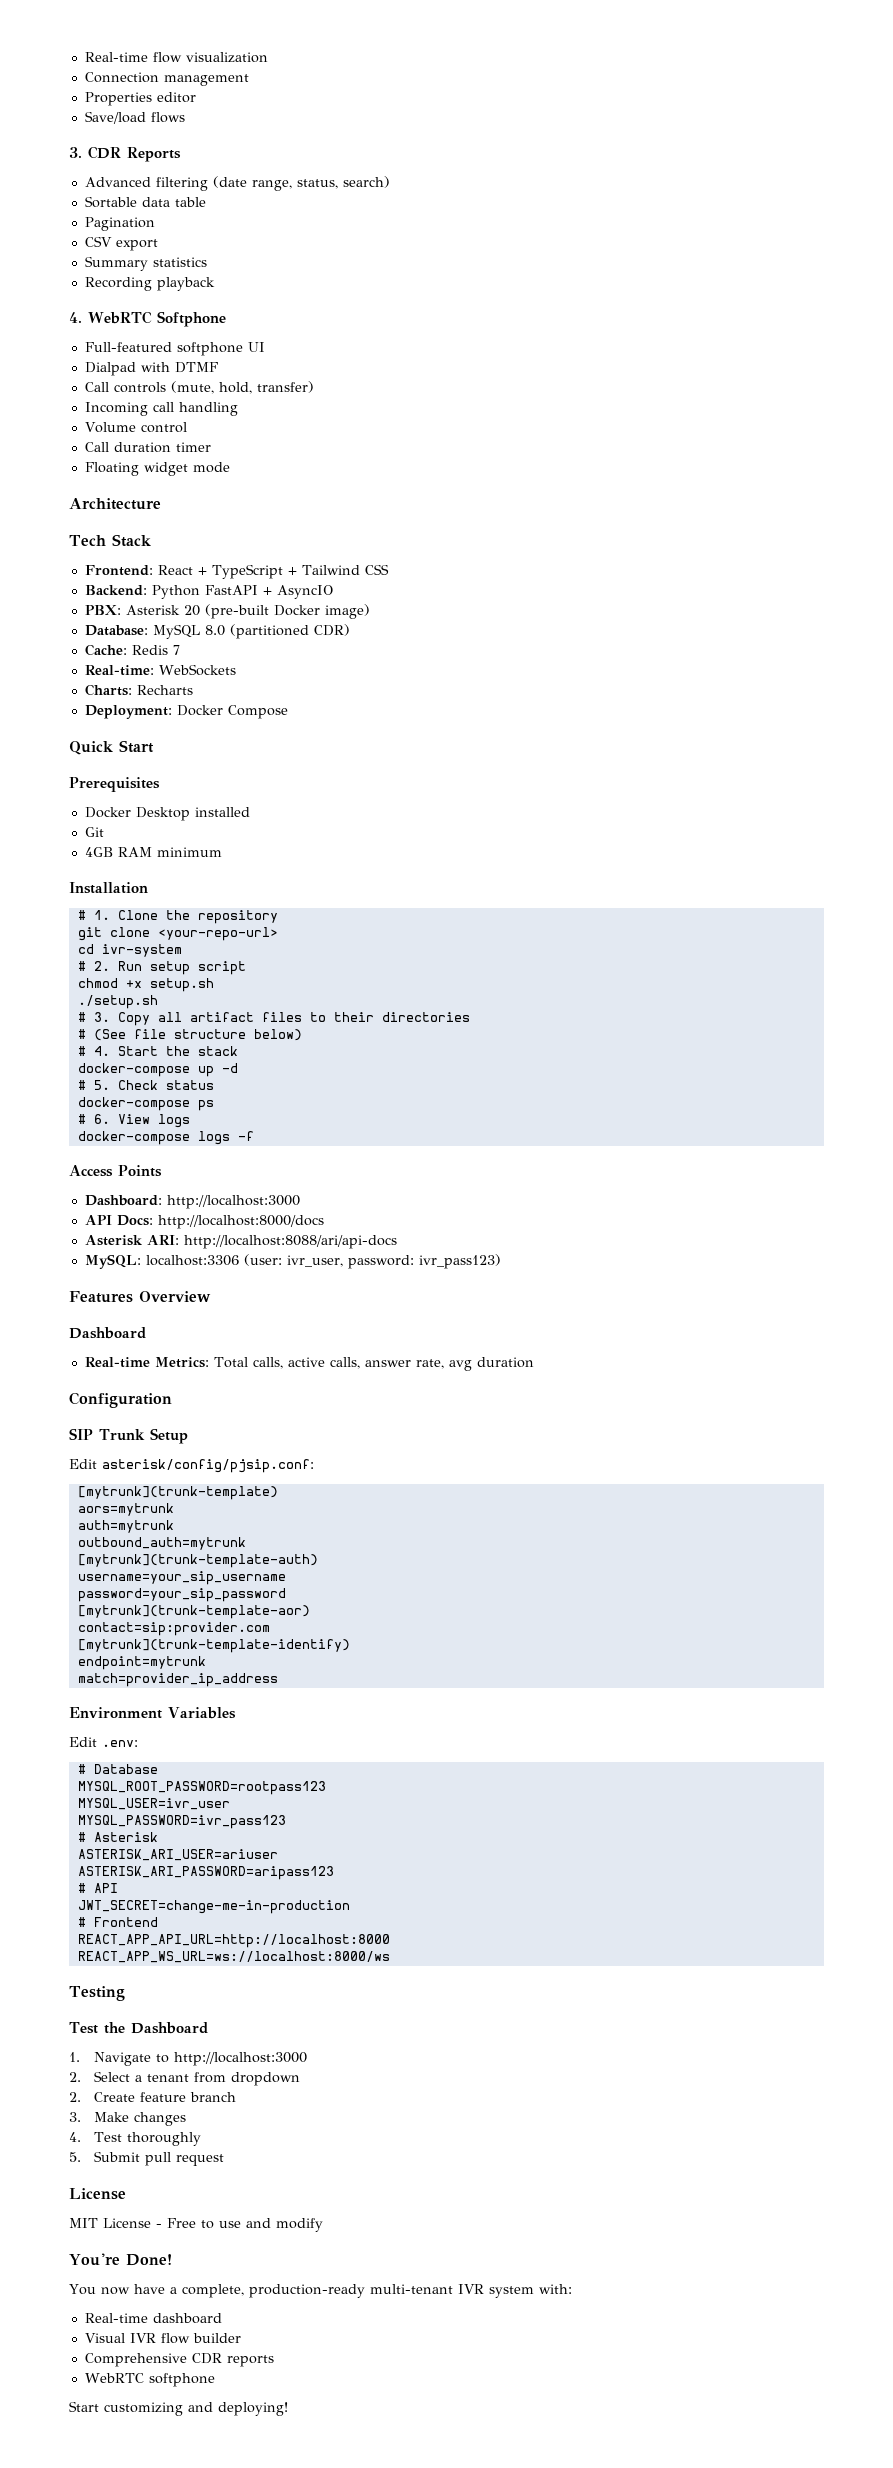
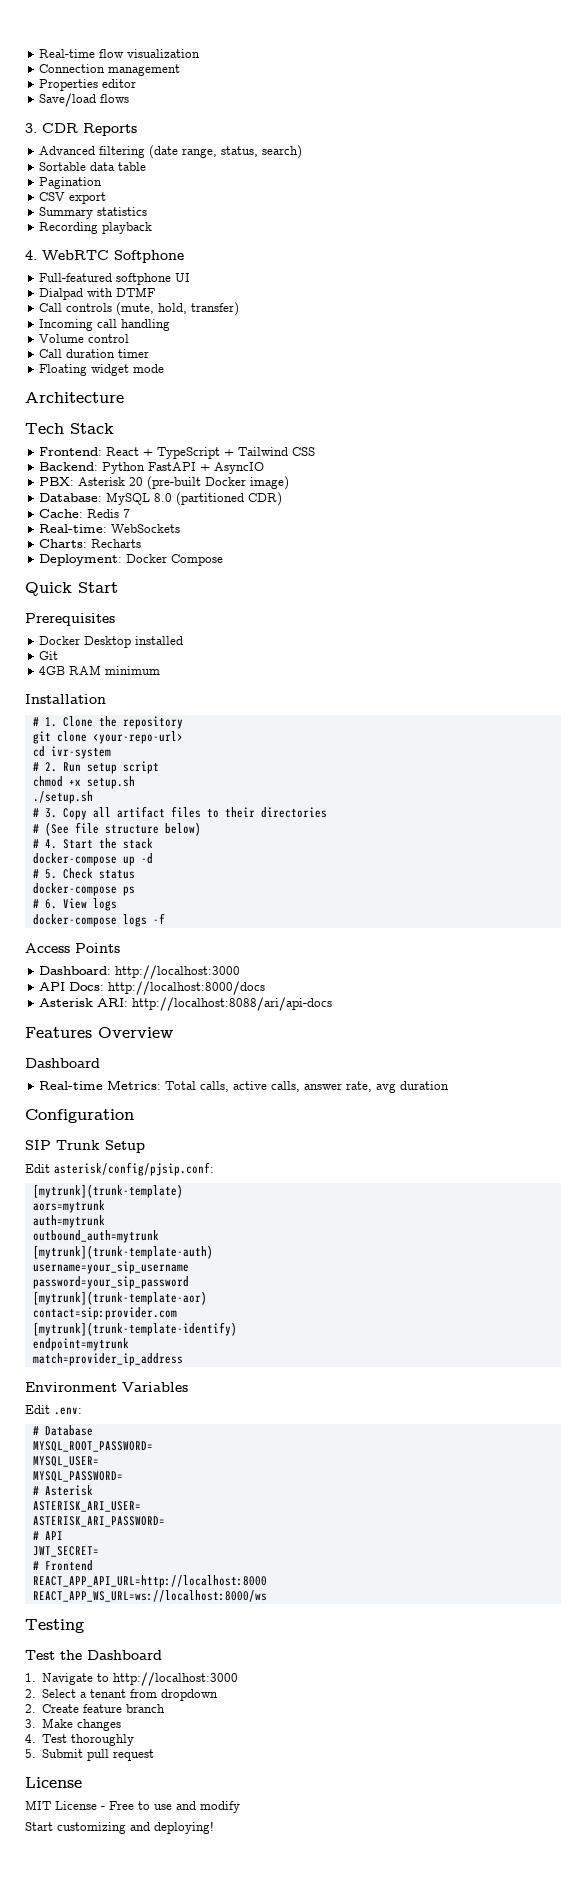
- MySQL: localhost:3306 (user: ivr_user, password: ivr_pass123)
- MYSQL_ROOT_PASSWORD=rootpass123
- MYSQL_USER=ivr_user
- MYSQL_PASSWORD=ivr_pass123
+ MYSQL_ROOT_PASSWORD=
+ MYSQL_USER=
+ MYSQL_PASSWORD=
- ASTERISK_ARI_USER=ariuser
- ASTERISK_ARI_PASSWORD=aripass123
+ ASTERISK_ARI_USER=
+ ASTERISK_ARI_PASSWORD=
- JWT_SECRET=change-me-in-production
+ JWT_SECRET=
- You're Done!
- You now have a complete, production-ready multi-tenant IVR system with:
- Real-time dashboard
- Visual IVR flow builder
- Comprehensive CDR reports
- WebRTC softphone

